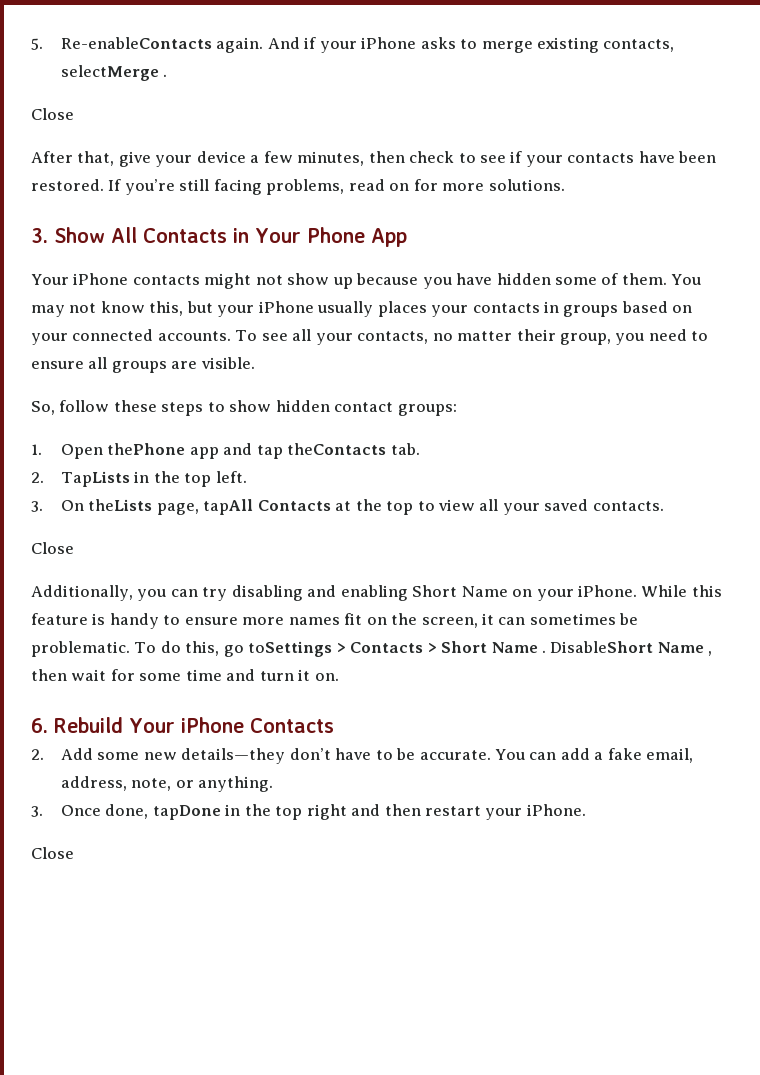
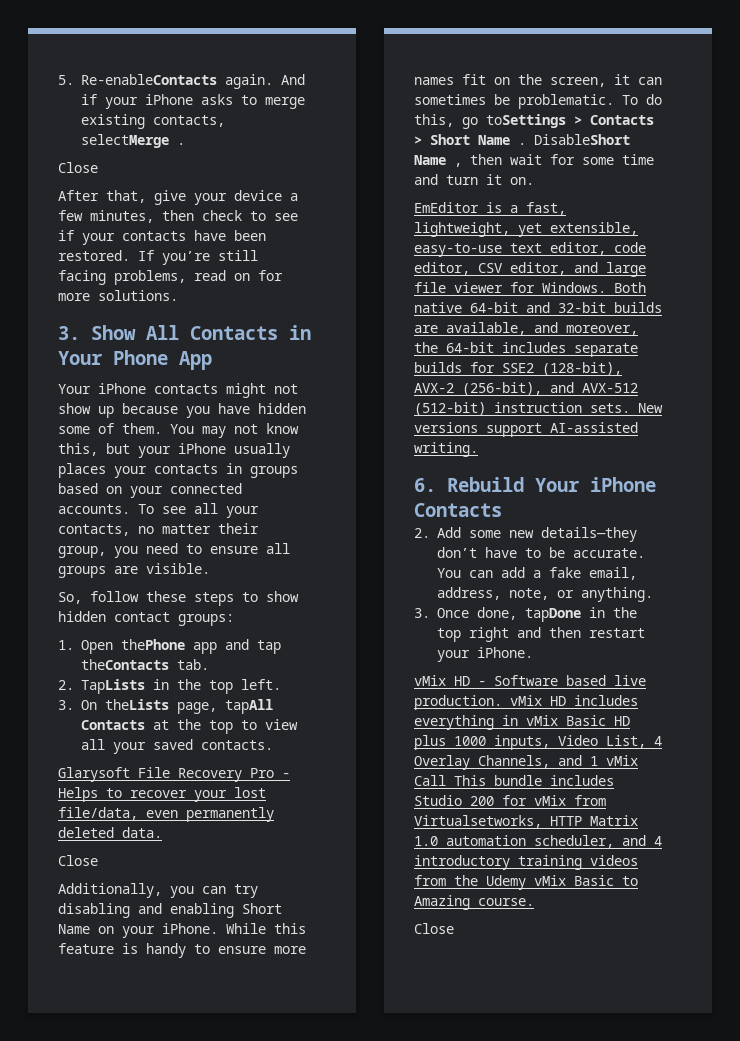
+ Glarysoft File Recovery Pro - Helps to recover your lost file/data, even permanently deleted data.
+ EmEditor is a fast, lightweight, yet extensible, easy-to-use text editor, code editor, CSV editor, and large file viewer for Windows. Both native 64-bit and 32-bit builds are available, and moreover, the 64-bit includes separate builds for SSE2 (128-bit), AVX-2 (256-bit), and AVX-512 (512-bit) instruction sets. New versions support AI-assisted writing.
+ vMix HD - Software based live production. vMix HD includes everything in vMix Basic HD plus 1000 inputs, Video List, 4 Overlay Channels, and 1 vMix Call This bundle includes Studio 200 for vMix from Virtualsetworks, HTTP Matrix 1.0 automation scheduler, and 4 introductory training videos from the Udemy vMix Basic to Amazing course.

